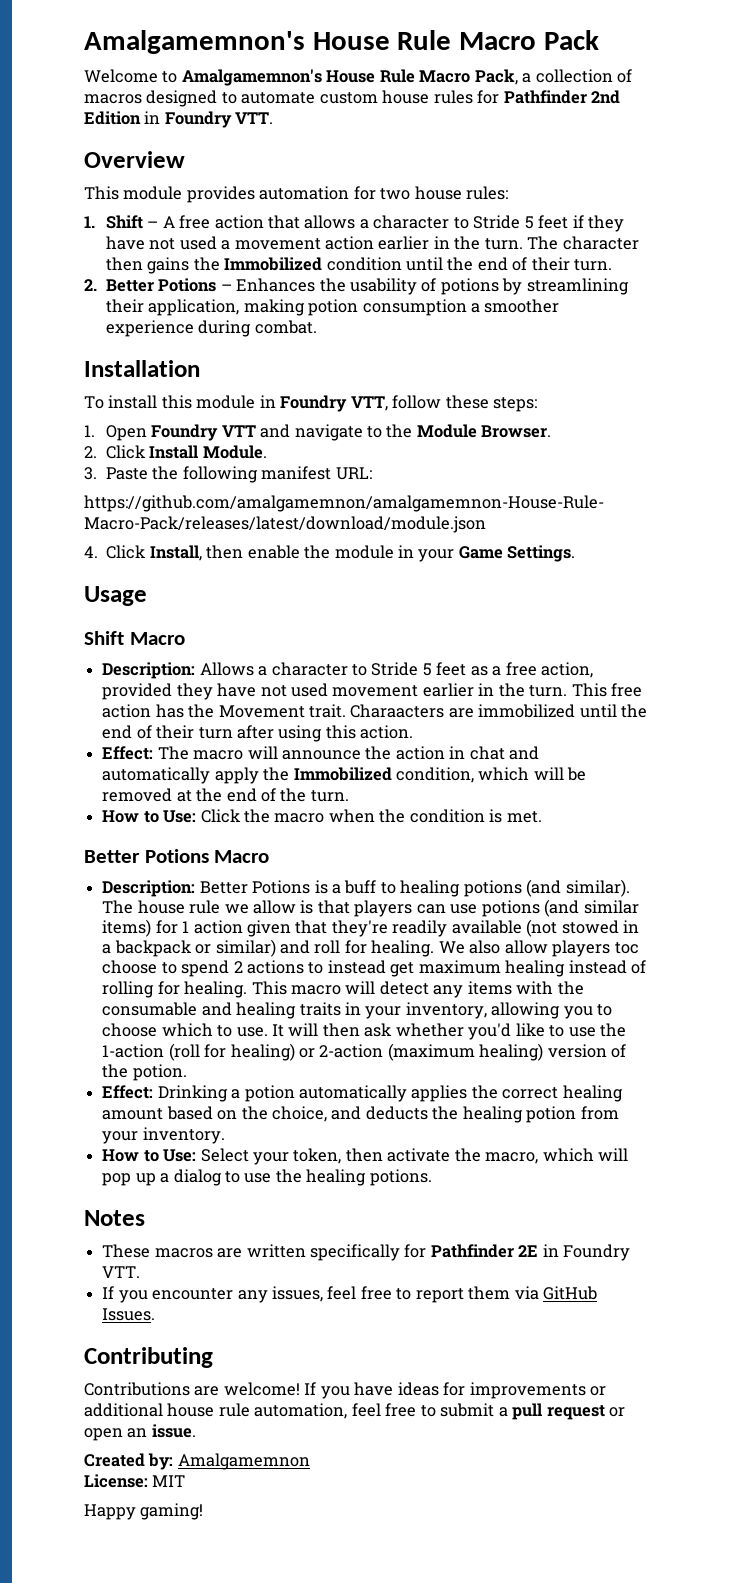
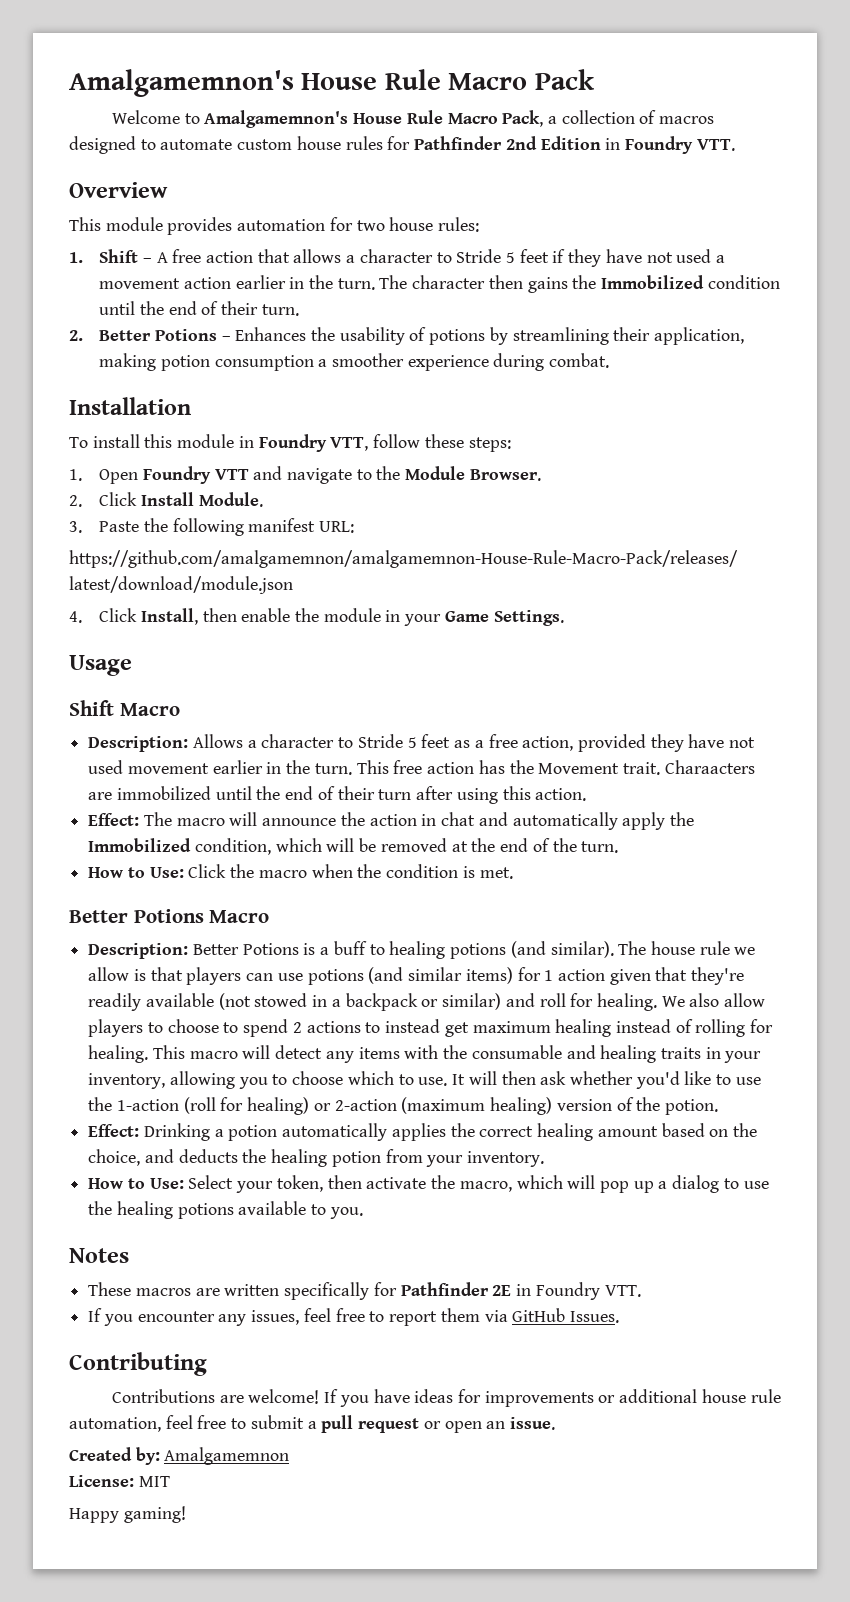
- We also allow players toc choose to spend 2 actions to instead get maximum healing instead of rolling for healing.
+ We also allow players to choose to spend 2 actions to instead get maximum healing instead of rolling for healing.
- How to Use: Select your token, then activate the macro, which will pop up a dialog to use the healing potions.
+ How to Use: Select your token, then activate the macro, which will pop up a dialog to use the healing potions available to you.

